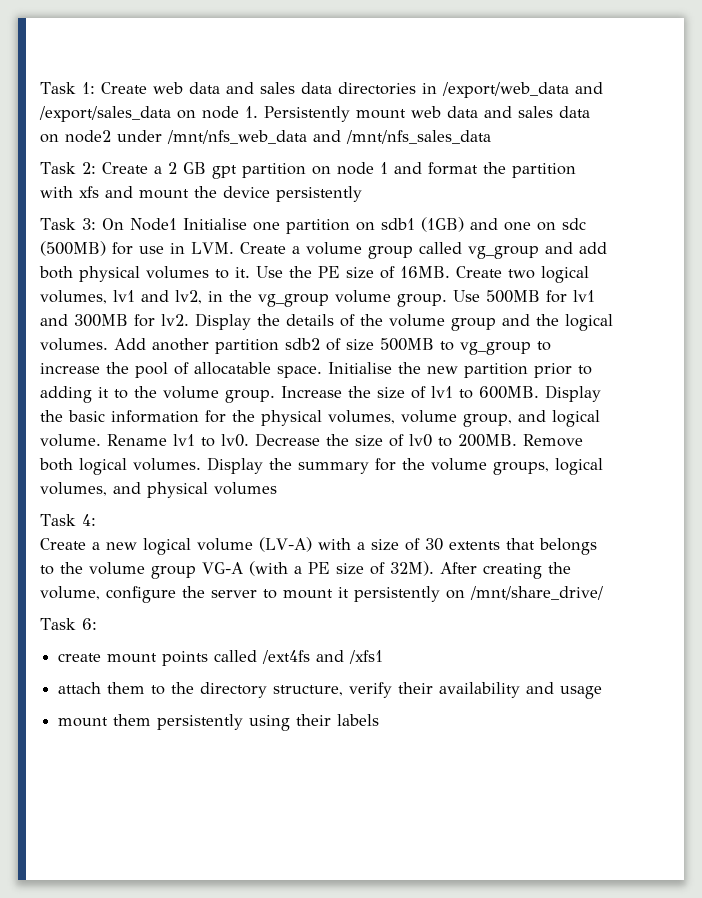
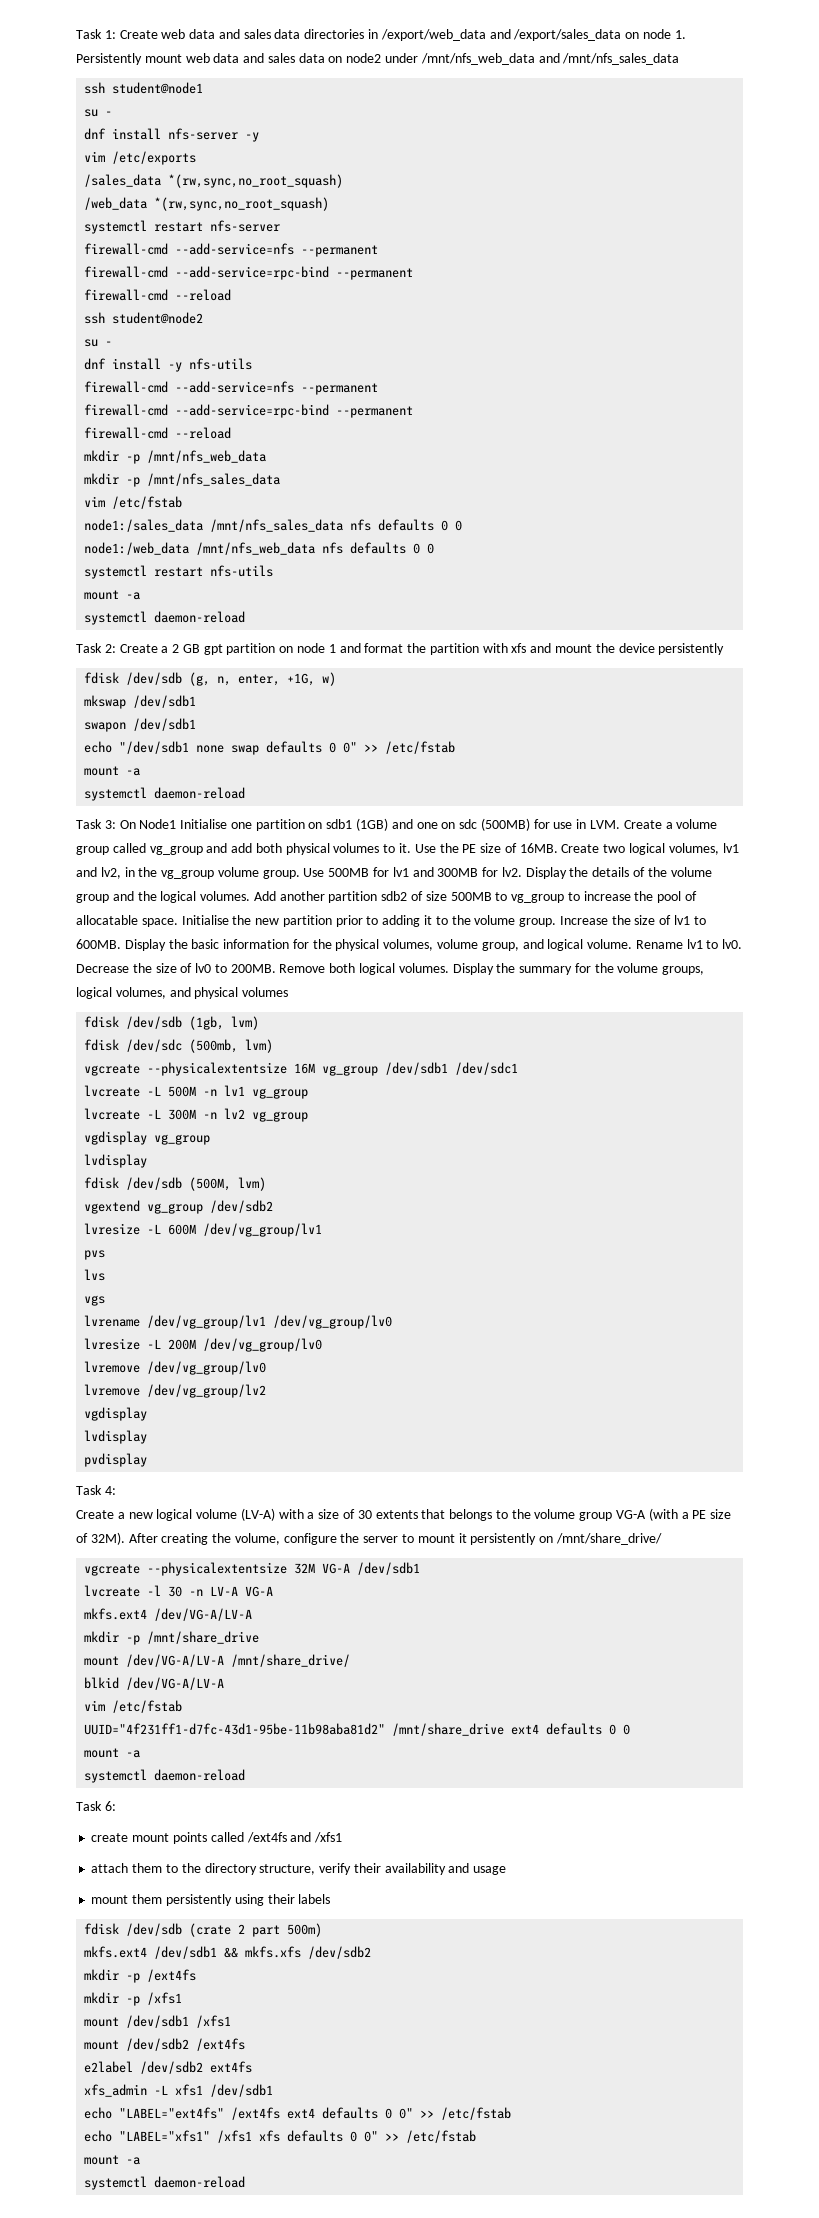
+ ssh student@node1
+ su -
+ dnf install nfs-server -y
+ vim /etc/exports
+ /sales_data *(rw,sync,no_root_squash)
+ /web_data *(rw,sync,no_root_squash)
+ systemctl restart nfs-server
+ firewall-cmd --add-service=nfs --permanent
+ firewall-cmd --add-service=rpc-bind --permanent
+ firewall-cmd --reload
+ ssh student@node2
+ su -
+ dnf install -y nfs-utils
+ firewall-cmd --add-service=nfs --permanent
+ firewall-cmd --add-service=rpc-bind --permanent
+ firewall-cmd --reload
+ mkdir -p /mnt/nfs_web_data
+ mkdir -p /mnt/nfs_sales_data
+ vim /etc/fstab
+ node1:/sales_data /mnt/nfs_sales_data nfs defaults 0 0
+ node1:/web_data /mnt/nfs_web_data nfs defaults 0 0
+ systemctl restart nfs-utils
+ mount -a
+ systemctl daemon-reload
+ fdisk /dev/sdb (g, n, enter, +1G, w)
+ mkswap /dev/sdb1
+ swapon /dev/sdb1
+ echo "/dev/sdb1 none swap defaults 0 0" >> /etc/fstab
+ mount -a
+ systemctl daemon-reload
+ fdisk /dev/sdb (1gb, lvm)
+ fdisk /dev/sdc (500mb, lvm)
+ vgcreate --physicalextentsize 16M vg_group /dev/sdb1 /dev/sdc1
+ lvcreate -L 500M -n lv1 vg_group
+ lvcreate -L 300M -n lv2 vg_group
+ vgdisplay vg_group
+ lvdisplay
+ fdisk /dev/sdb (500M, lvm)
+ vgextend vg_group /dev/sdb2
+ lvresize -L 600M /dev/vg_group/lv1
+ pvs
+ lvs
+ vgs
+ lvrename /dev/vg_group/lv1 /dev/vg_group/lv0
+ lvresize -L 200M /dev/vg_group/lv0
+ lvremove /dev/vg_group/lv0
+ lvremove /dev/vg_group/lv2
+ vgdisplay
+ lvdisplay
+ pvdisplay
+ vgcreate --physicalextentsize 32M VG-A /dev/sdb1
+ lvcreate -l 30 -n LV-A VG-A
+ mkfs.ext4 /dev/VG-A/LV-A
+ mkdir -p /mnt/share_drive
+ mount /dev/VG-A/LV-A /mnt/share_drive/
+ blkid /dev/VG-A/LV-A
+ vim /etc/fstab
+ UUID="4f231ff1-d7fc-43d1-95be-11b98aba81d2" /mnt/share_drive ext4 defaults 0 0
+ mount -a
+ systemctl daemon-reload
+ fdisk /dev/sdb (crate 2 part 500m)
+ mkfs.ext4 /dev/sdb1 && mkfs.xfs /dev/sdb2
+ mkdir -p /ext4fs
+ mkdir -p /xfs1
+ mount /dev/sdb1 /xfs1
+ mount /dev/sdb2 /ext4fs
+ e2label /dev/sdb2 ext4fs
+ xfs_admin -L xfs1 /dev/sdb1
+ echo "LABEL="ext4fs" /ext4fs ext4 defaults 0 0" >> /etc/fstab
+ echo "LABEL="xfs1" /xfs1 xfs defaults 0 0" >> /etc/fstab
+ mount -a
+ systemctl daemon-reload

